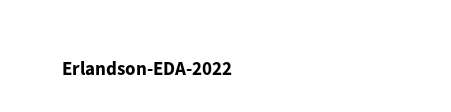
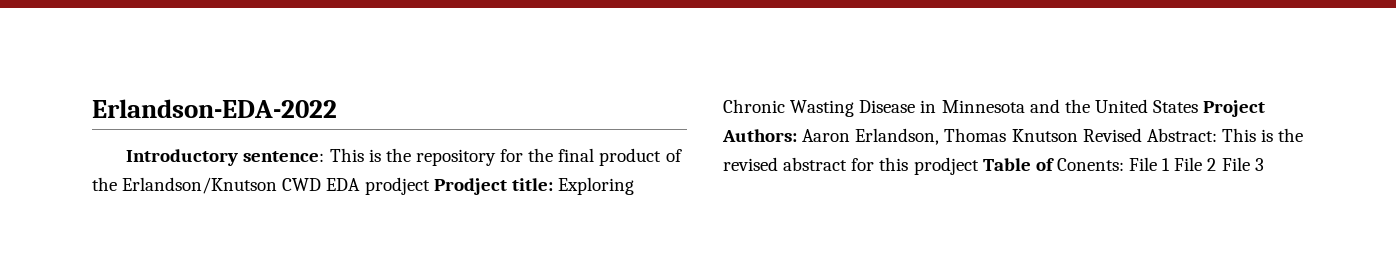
+ Introductory sentence: This is the repository for the final product of the Erlandson/Knutson CWD EDA prodject Prodject title: Exploring Chronic Wasting Disease in Minnesota and the United States Project Authors: Aaron Erlandson, Thomas Knutson Revised Abstract: This is the revised abstract for this prodject Table of Conents: File 1 File 2 File 3

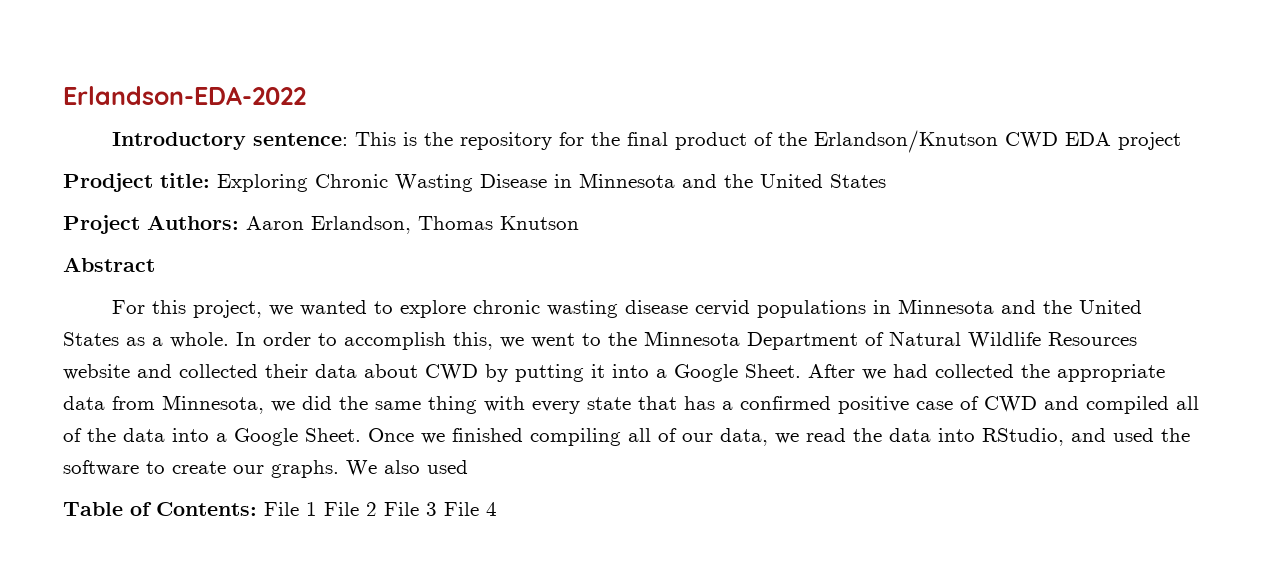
- Introductory sentence: This is the repository for the final product of the Erlandson/Knutson CWD EDA prodject Prodject title: Exploring Chronic Wasting Disease in Minnesota and the United States Project Authors: Aaron Erlandson, Thomas Knutson Revised Abstract: This is the revised abstract for this prodject Table of Conents: File 1 File 2 File 3
+ Introductory sentence: This is the repository for the final product of the Erlandson/Knutson CWD EDA project
+ Prodject title: Exploring Chronic Wasting Disease in Minnesota and the United States
+ Project Authors: Aaron Erlandson, Thomas Knutson
+ Abstract
+ For this project, we wanted to explore chronic wasting disease cervid populations in Minnesota and the United States as a whole. In order to accomplish this, we went to the Minnesota Department of Natural Wildlife Resources website and collected their data about CWD by putting it into a Google Sheet. After we had collected the appropriate data from Minnesota, we did the same thing with every state that has a confirmed positive case of CWD and compiled all of the data into a Google Sheet. Once we finished compiling all of our data, we read the data into RStudio, and used the software to create our graphs. We also used
+ Table of Contents: File 1 File 2 File 3 File 4

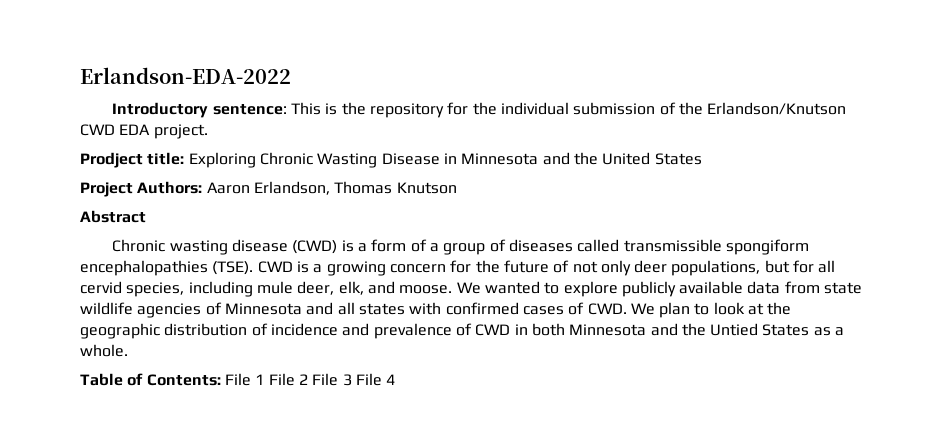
- Introductory sentence: This is the repository for the final product of the Erlandson/Knutson CWD EDA project
+ Introductory sentence: This is the repository for the individual submission of the Erlandson/Knutson CWD EDA project.
- For this project, we wanted to explore chronic wasting disease cervid populations in Minnesota and the United States as a whole. In order to accomplish this, we went to the Minnesota Department of Natural Wildlife Resources website and collected their data about CWD by putting it into a Google Sheet. After we had collected the appropriate data from Minnesota, we did the same thing with every state that has a confirmed positive case of CWD and compiled all of the data into a Google Sheet. Once we finished compiling all of our data, we read the data into RStudio, and used the software to create our graphs. We also used
+ Chronic wasting disease (CWD) is a form of a group of diseases called transmissible spongiform encephalopathies (TSE). CWD is a growing concern for the future of not only deer populations, but for all cervid species, including mule deer, elk, and moose. We wanted to explore publicly available data from state wildlife agencies of Minnesota and all states with confirmed cases of CWD. We plan to look at the geographic distribution of incidence and prevalence of CWD in both Minnesota and the Untied States as a whole.

